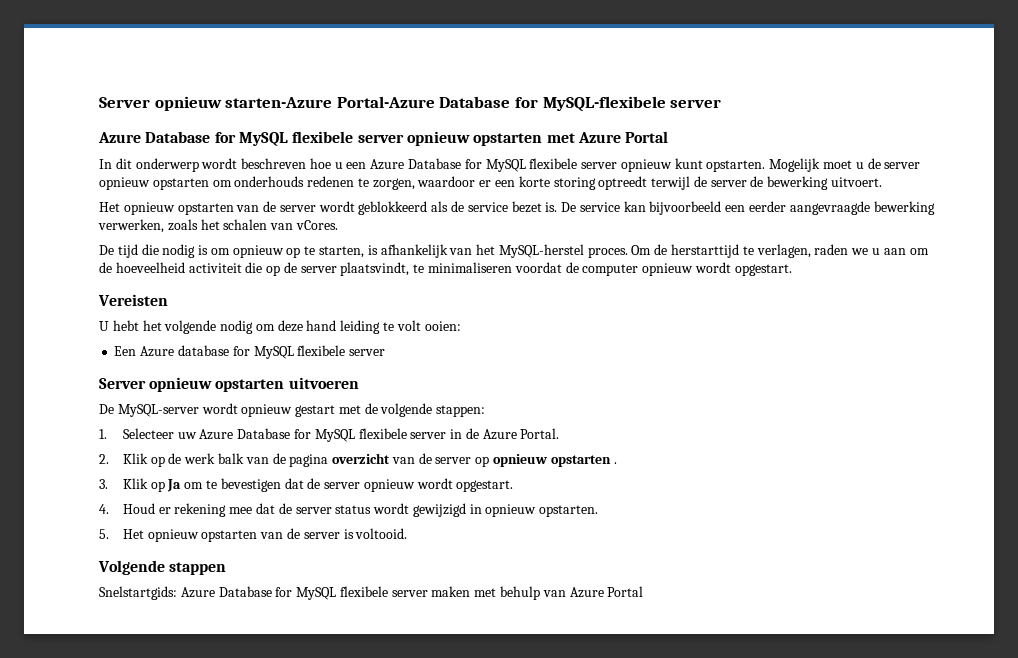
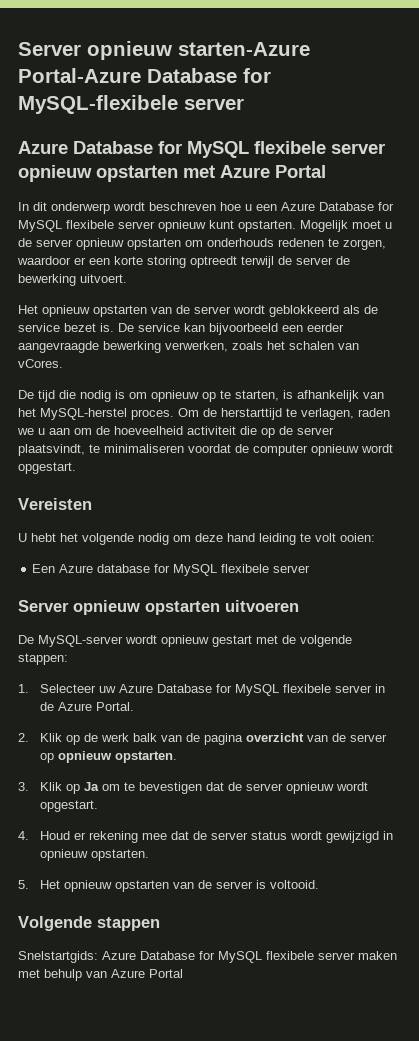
- 2. Klik op de werk balk van de pagina overzicht van de server op opnieuw opstarten .
+ 2. Klik op de werk balk van de pagina overzicht van de server op opnieuw opstarten.

